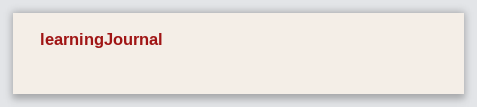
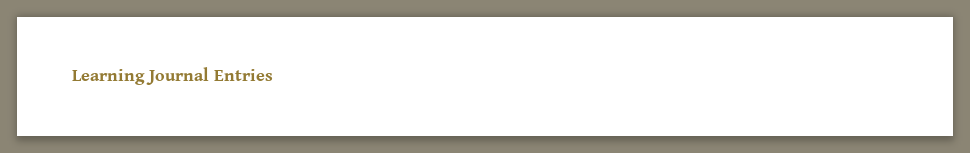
- learningJournal
+ Learning Journal Entries

